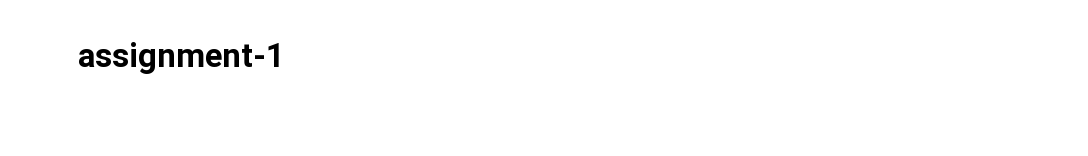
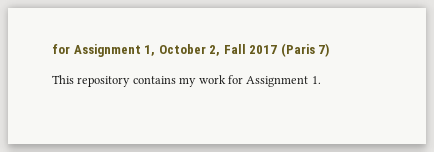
- assignment-1
+ for Assignment 1, October 2, Fall 2017 (Paris 7)
+ This repository contains my work for Assignment 1.

